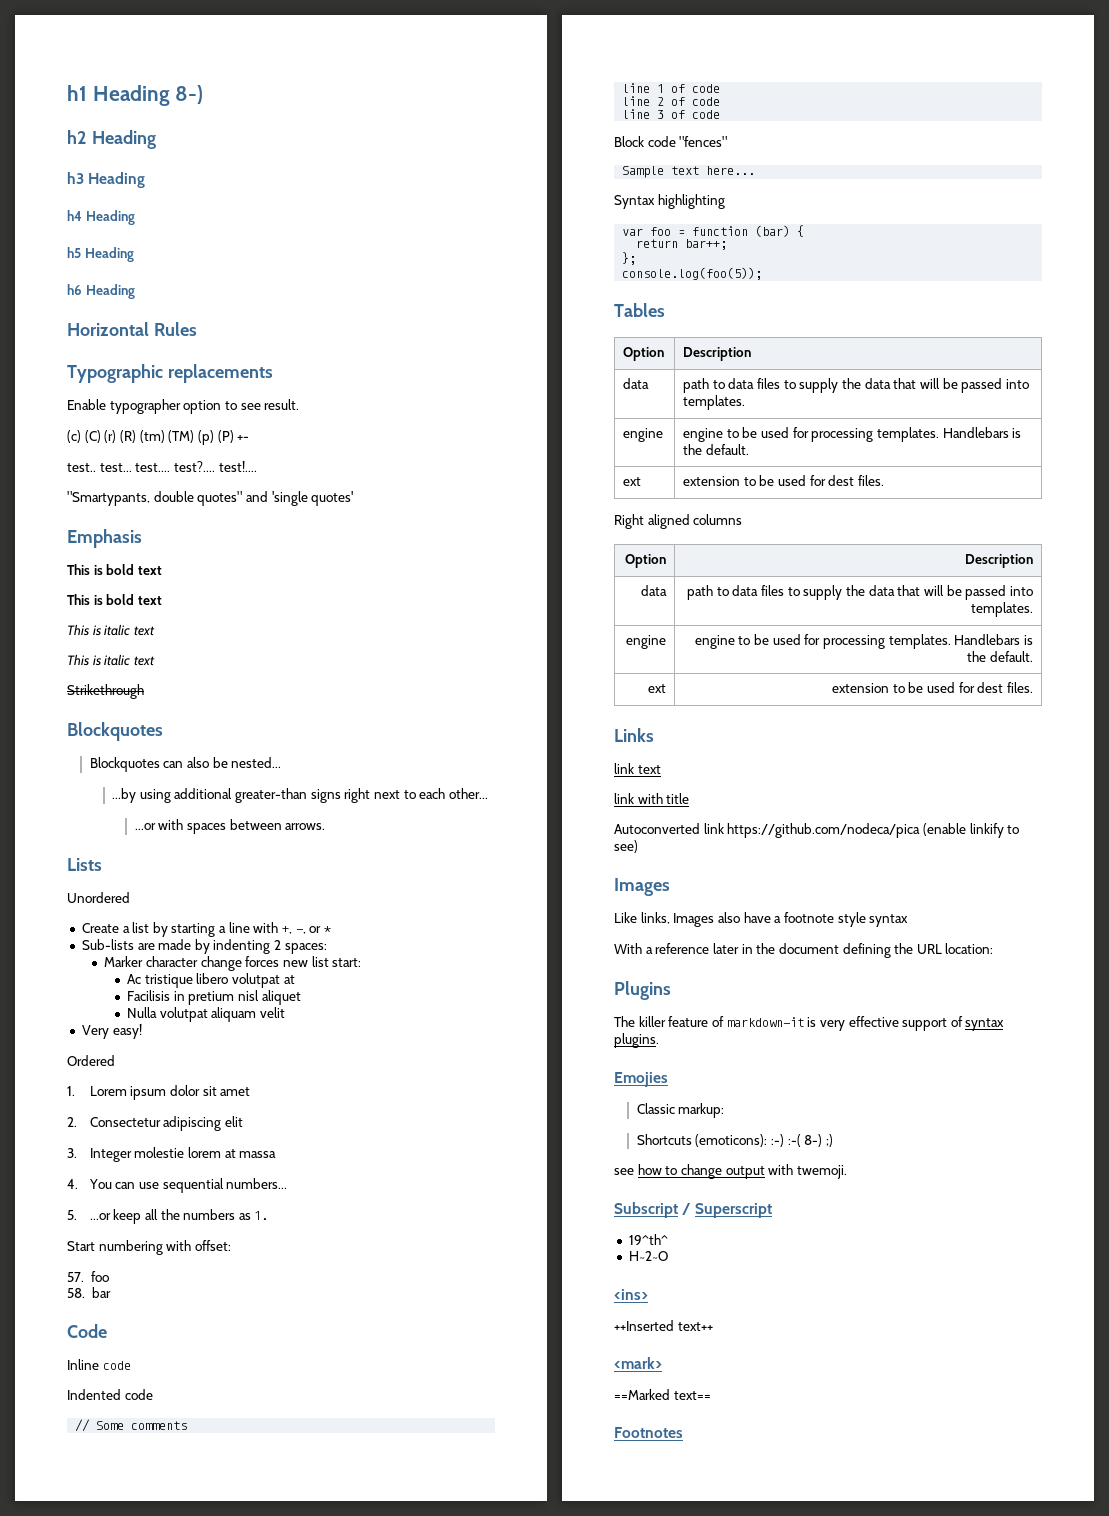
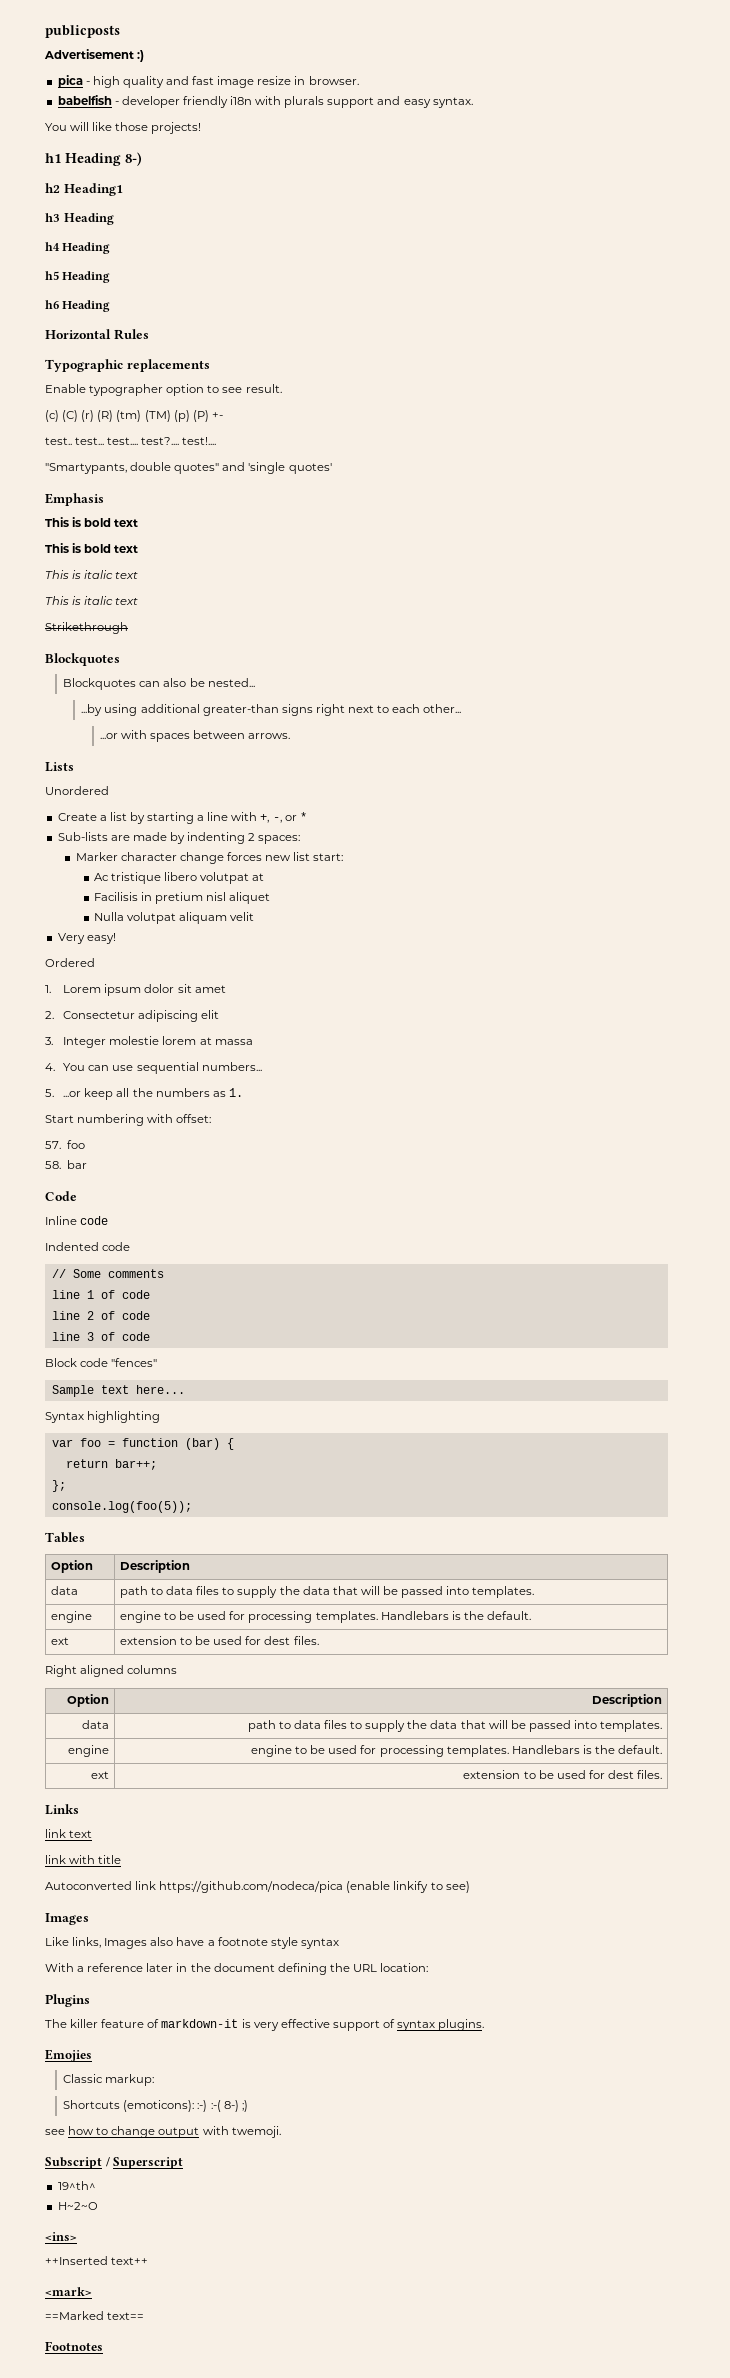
+ publicposts
+ Advertisement :)
+ pica - high quality and fast image resize in browser.
+ babelfish - developer friendly i18n with plurals support and easy syntax.
+ You will like those projects!
- h2 Heading
+ h2 Heading1

